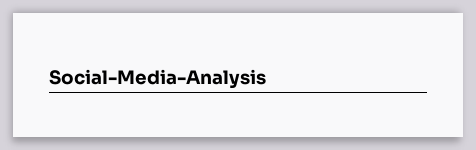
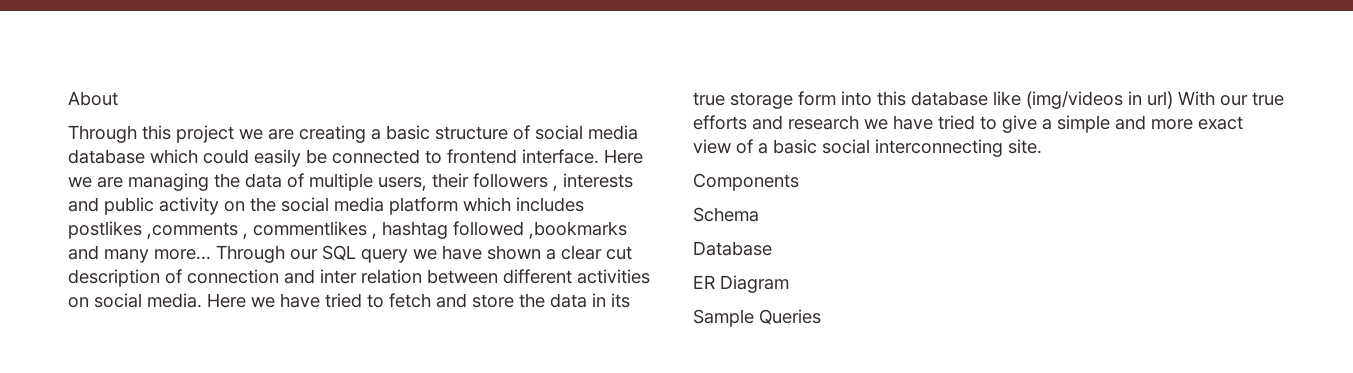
- Social-Media-Analysis
+ About
+ Through this project we are creating a basic structure of social media database which could easily be connected to frontend interface. Here we are managing the data of multiple users, their followers , interests and public activity on the social media platform which includes postlikes ,comments , commentlikes , hashtag followed ,bookmarks and many more... Through our SQL query we have shown a clear cut description of connection and inter relation between different activities on social media. Here we have tried to fetch and store the data in its true storage form into this database like (img/videos in url) With our true efforts and research we have tried to give a simple and more exact view of a basic social interconnecting site.
+ Components
+ Schema
+ Database
+ ER Diagram
+ Sample Queries

